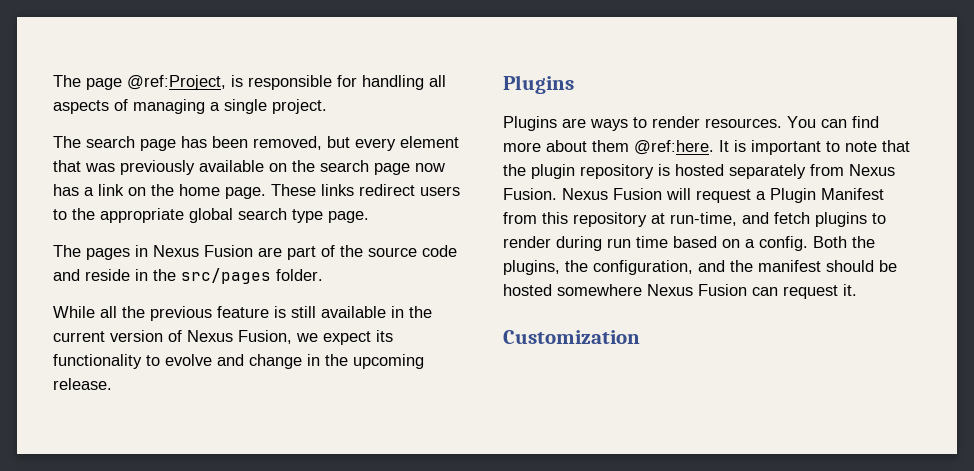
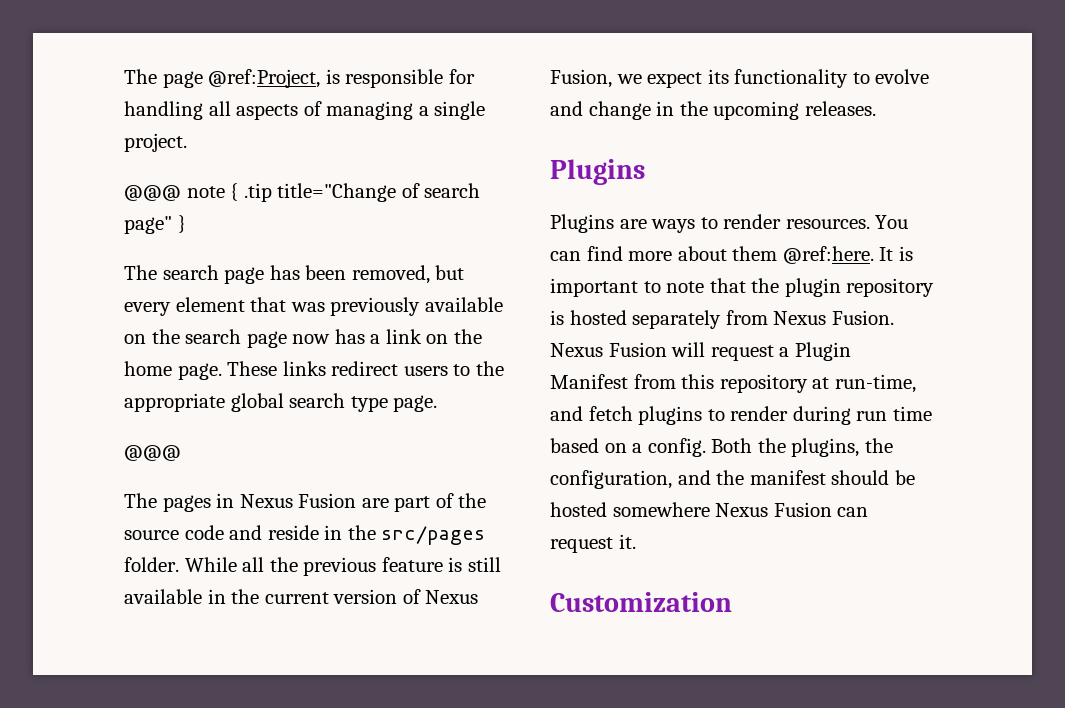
+ @@@ note { .tip title="Change of search page" }
  These links redirect users to the appropriate global search type page.
+ @@@
- The pages in Nexus Fusion are part of the source code and reside in the src/pages folder.
- While all the previous feature is still available in the current version of Nexus Fusion, we expect its functionality to evolve and change in the upcoming release.
+ The pages in Nexus Fusion are part of the source code and reside in the src/pages folder. While all the previous feature is still available in the current version of Nexus Fusion, we expect its functionality to evolve and change in the upcoming releases.

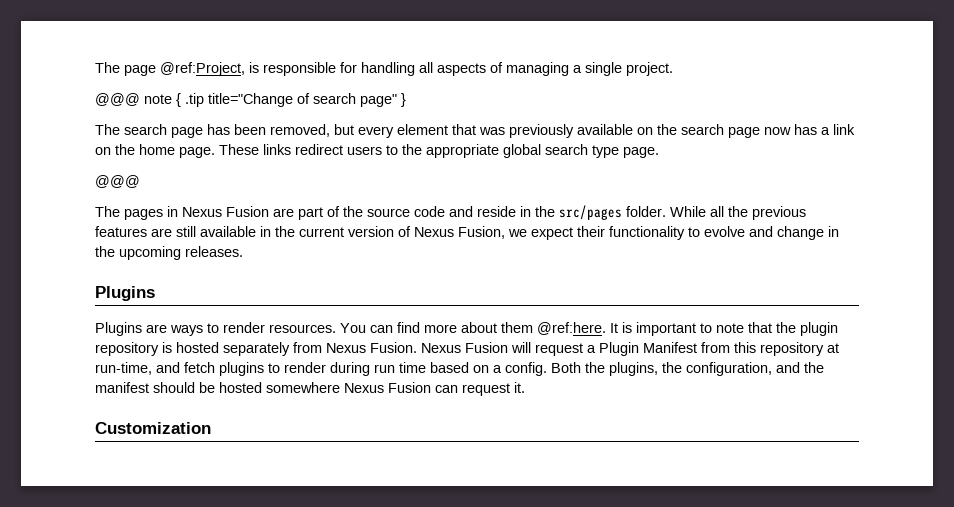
- While all the previous feature is still available in the current version of Nexus Fusion, we expect its functionality to evolve and change in the upcoming releases.
+ While all the previous features are still available in the current version of Nexus Fusion, we expect their functionality to evolve and change in the upcoming releases.

